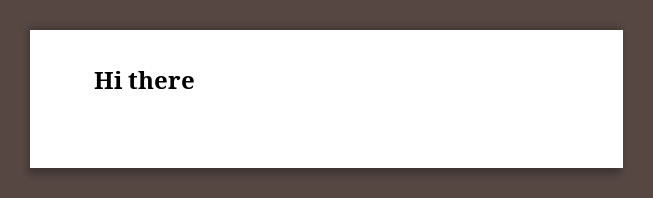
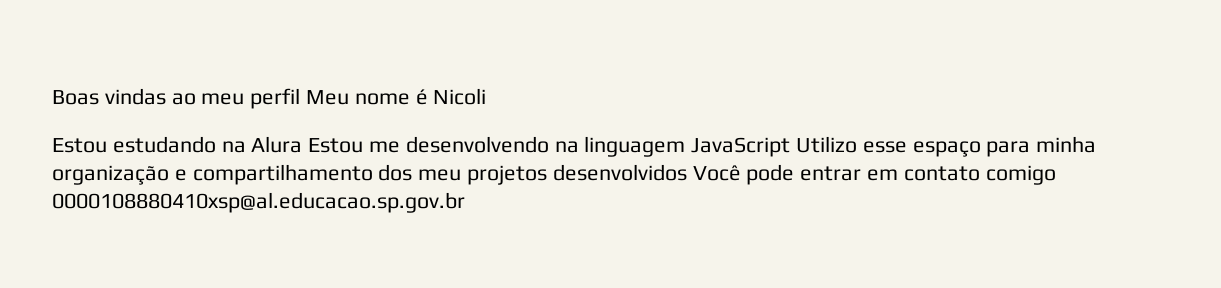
- Hi there
+ Boas vindas ao meu perfil Meu nome é Nicoli
+ Estou estudando na Alura Estou me desenvolvendo na linguagem JavaScript Utilizo esse espaço para minha organização e compartilhamento dos meu projetos desenvolvidos Você pode entrar em contato comigo 0000108880410xsp@al.educacao.sp.gov.br

